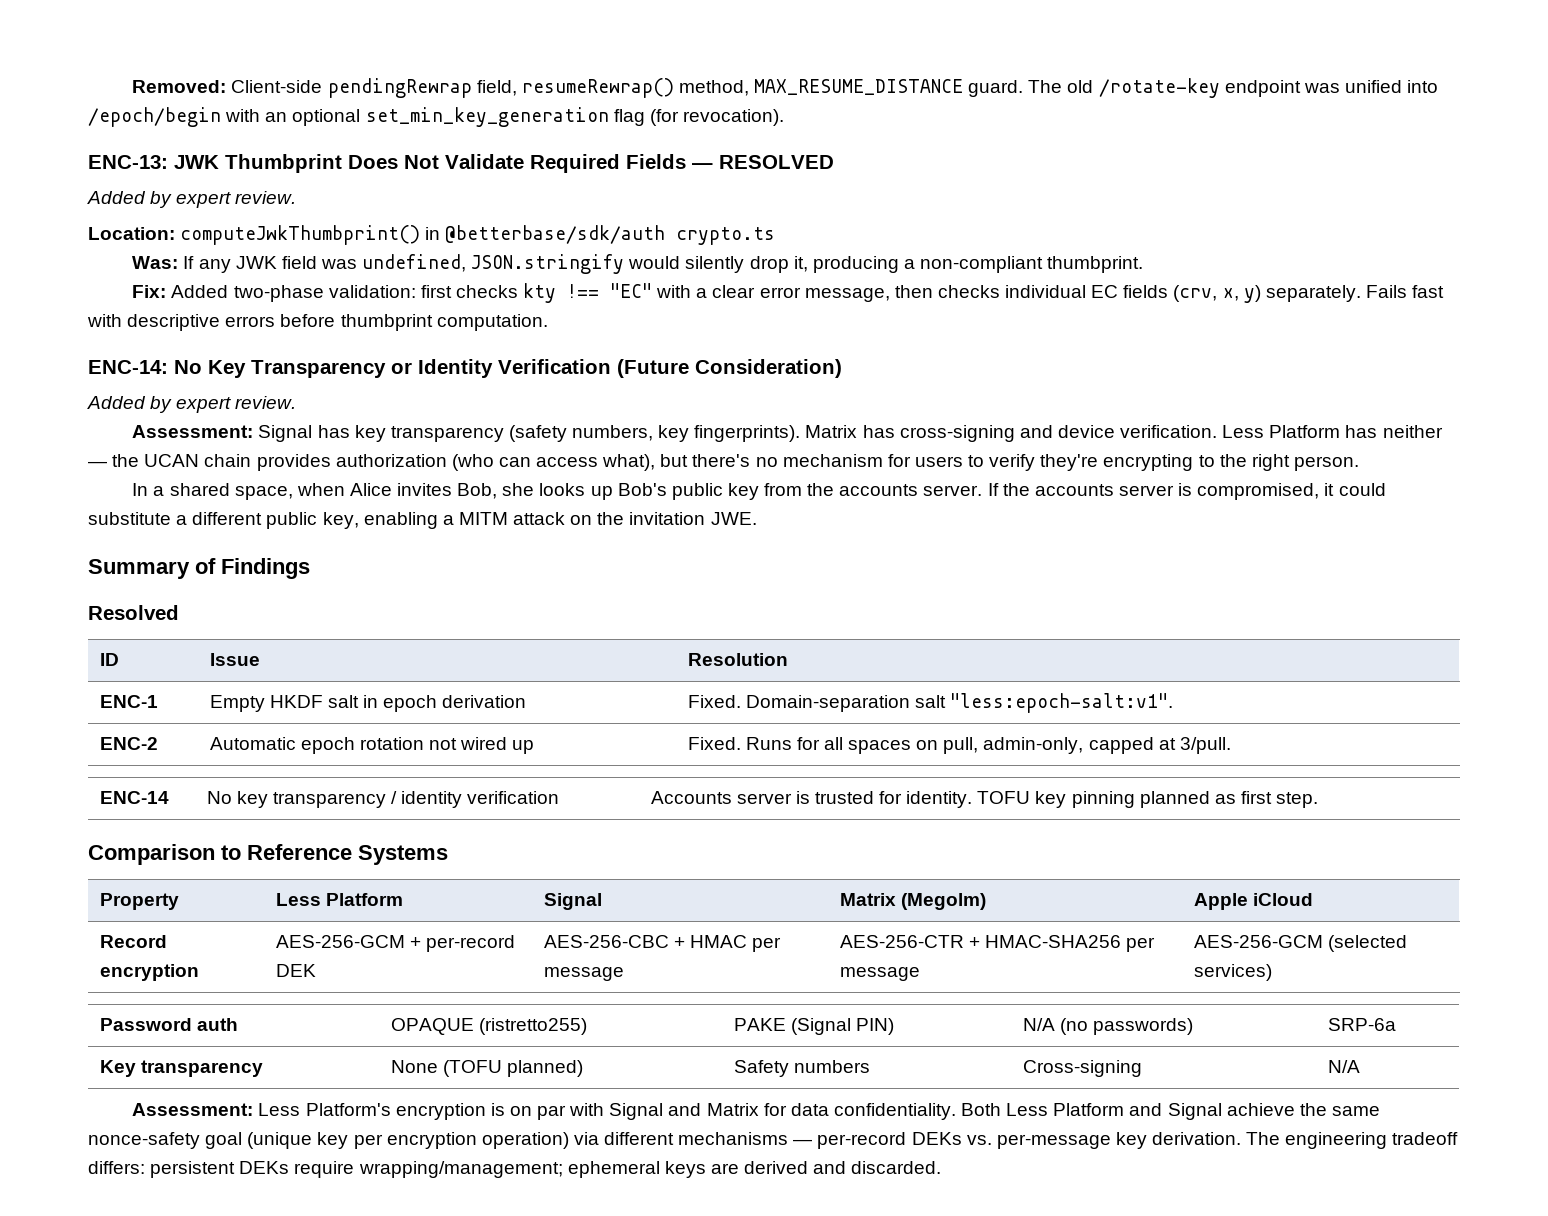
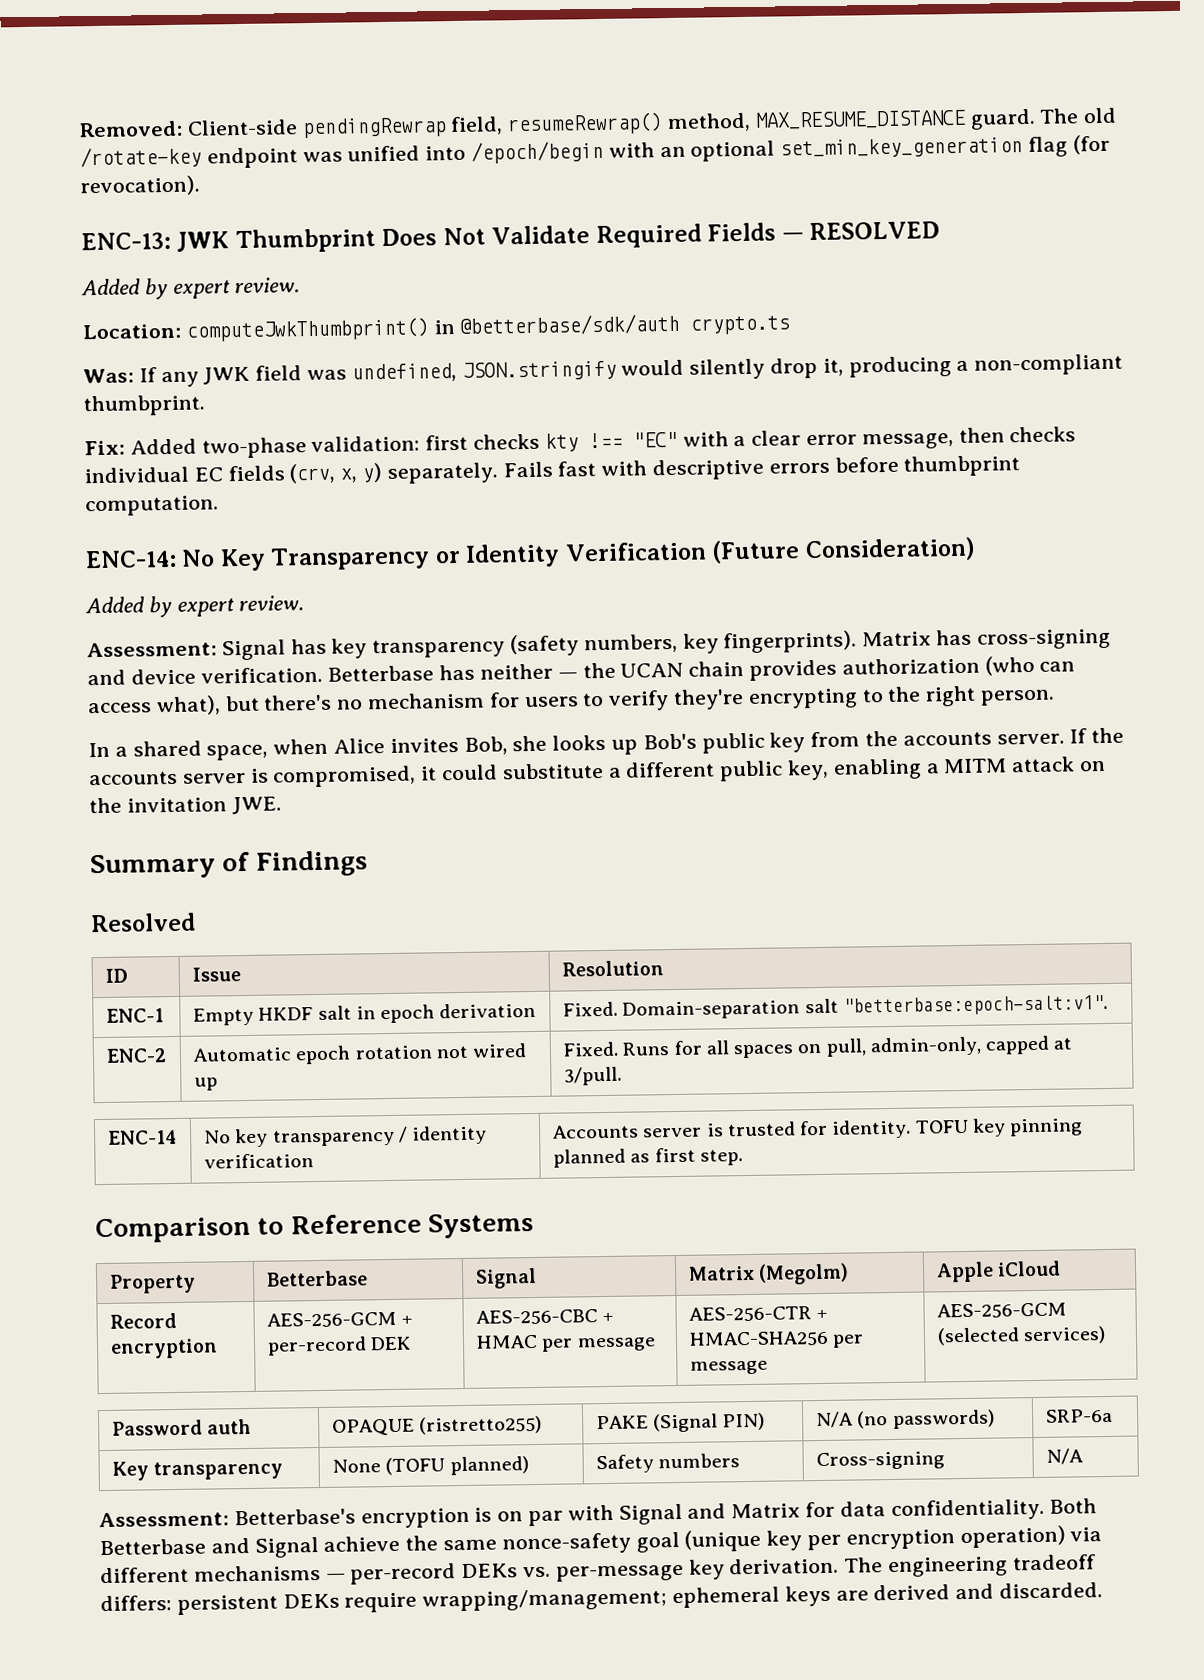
- Less Platform has neither — the UCAN chain provides authorization (who can access what), but there's no mechanism for users to verify they're encrypting to the right person.
+ Betterbase has neither — the UCAN chain provides authorization (who can access what), but there's no mechanism for users to verify they're encrypting to the right person.
- ENC-1 | Empty HKDF salt in epoch derivation | Fixed. Domain-separation salt "less:epoch-salt:v1".
+ ENC-1 | Empty HKDF salt in epoch derivation | Fixed. Domain-separation salt "betterbase:epoch-salt:v1".
- Property | Less Platform | Signal | Matrix (Megolm) | Apple iCloud
+ Property | Betterbase | Signal | Matrix (Megolm) | Apple iCloud
- Assessment: Less Platform's encryption is on par with Signal and Matrix for data confidentiality.
+ Assessment: Betterbase's encryption is on par with Signal and Matrix for data confidentiality.
- Both Less Platform and Signal achieve the same nonce-safety goal (unique key per encryption operation) via different mechanisms — per-record DEKs vs. per-message key derivation.
+ Both Betterbase and Signal achieve the same nonce-safety goal (unique key per encryption operation) via different mechanisms — per-record DEKs vs. per-message key derivation.

